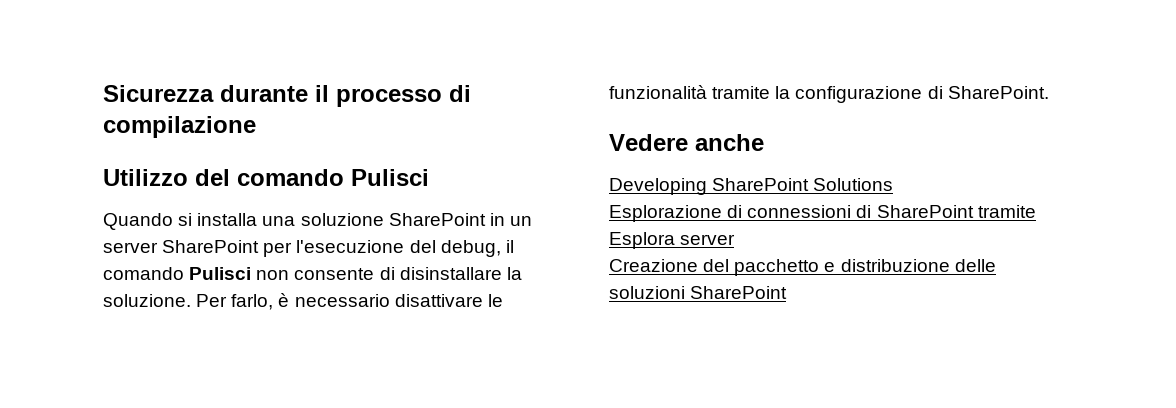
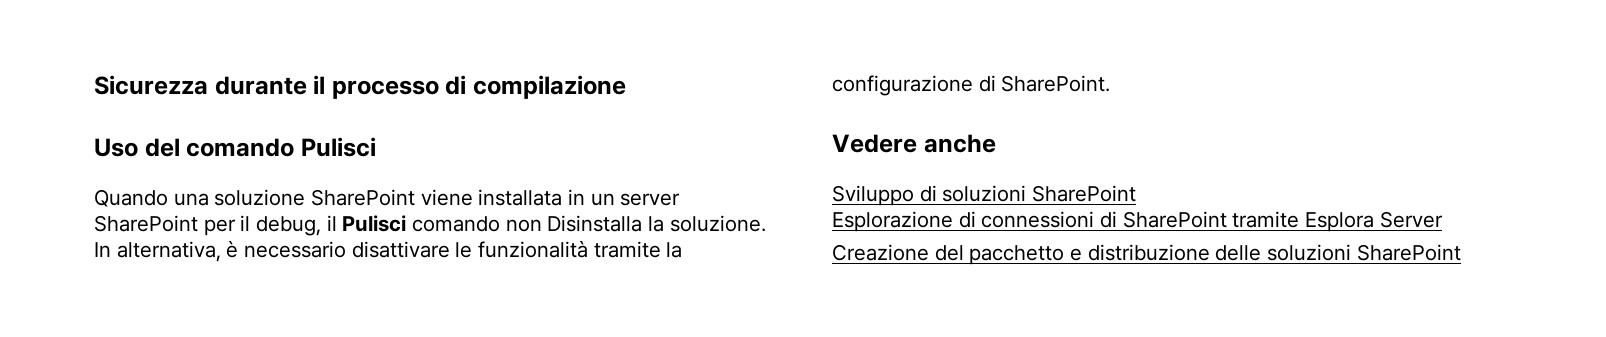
- Utilizzo del comando Pulisci
+ Uso del comando Pulisci
- Quando si installa una soluzione SharePoint in un server SharePoint per l'esecuzione del debug, il comando Pulisci non consente di disinstallare la soluzione. Per farlo, è necessario disattivare le funzionalità tramite la configurazione di SharePoint.
+ Quando una soluzione SharePoint viene installata in un server SharePoint per il debug, il Pulisci comando non Disinstalla la soluzione. In alternativa, è necessario disattivare le funzionalità tramite la configurazione di SharePoint.
- Developing SharePoint Solutions
+ Sviluppo di soluzioni SharePoint
- Esplorazione di connessioni di SharePoint tramite Esplora server
+ Esplorazione di connessioni di SharePoint tramite Esplora Server

